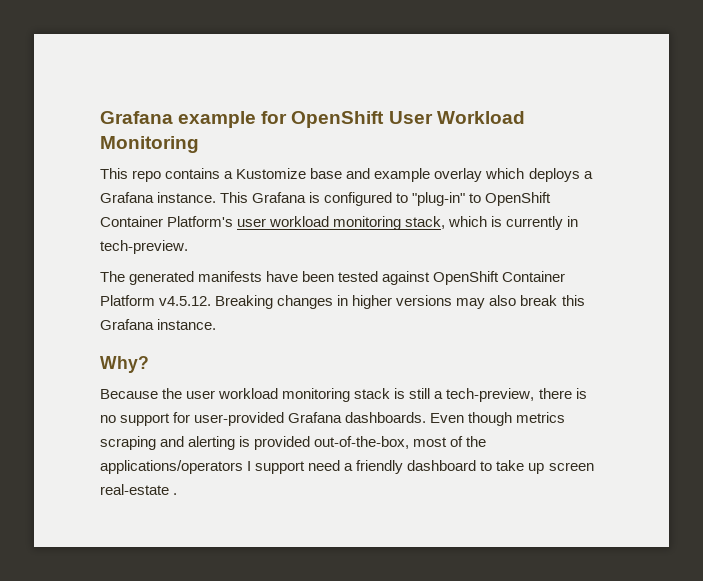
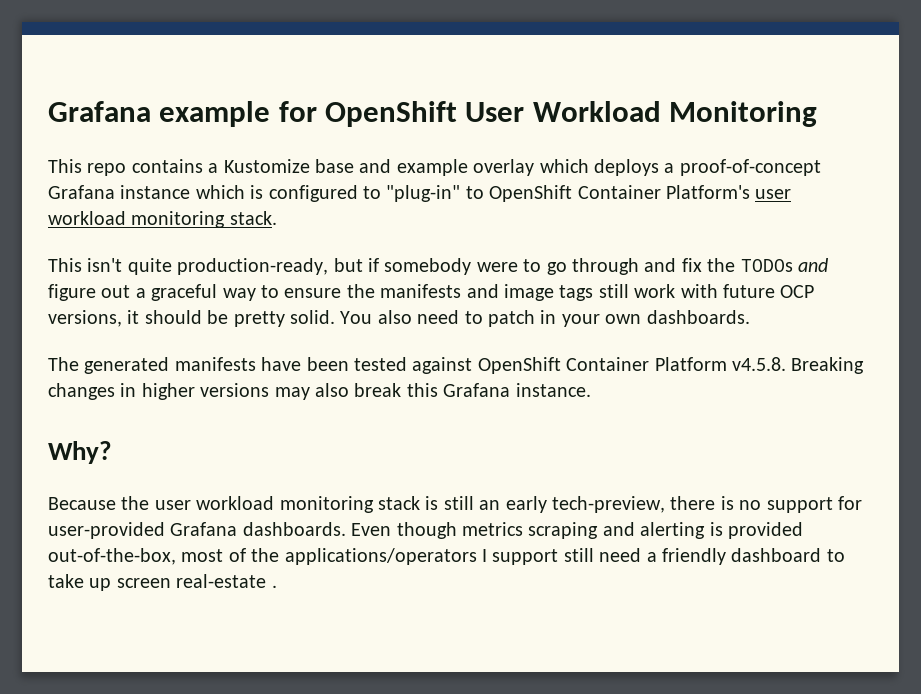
- This repo contains a Kustomize base and example overlay which deploys a Grafana instance. This Grafana is configured to "plug-in" to OpenShift Container Platform's user workload monitoring stack, which is currently in tech-preview.
+ This repo contains a Kustomize base and example overlay which deploys a proof-of-concept Grafana instance which is configured to "plug-in" to OpenShift Container Platform's user workload monitoring stack.
+ This isn't quite production-ready, but if somebody were to go through and fix the TODOs and figure out a graceful way to ensure the manifests and image tags still work with future OCP versions, it should be pretty solid. You also need to patch in your own dashboards.
- The generated manifests have been tested against OpenShift Container Platform v4.5.12. Breaking changes in higher versions may also break this Grafana instance.
+ The generated manifests have been tested against OpenShift Container Platform v4.5.8. Breaking changes in higher versions may also break this Grafana instance.
- Because the user workload monitoring stack is still a tech-preview, there is no support for user-provided Grafana dashboards.
+ Because the user workload monitoring stack is still an early tech-preview, there is no support for user-provided Grafana dashboards.
- Even though metrics scraping and alerting is provided out-of-the-box, most of the applications/operators I support need a friendly dashboard to take up screen real-estate .
+ Even though metrics scraping and alerting is provided out-of-the-box, most of the applications/operators I support still need a friendly dashboard to take up screen real-estate .

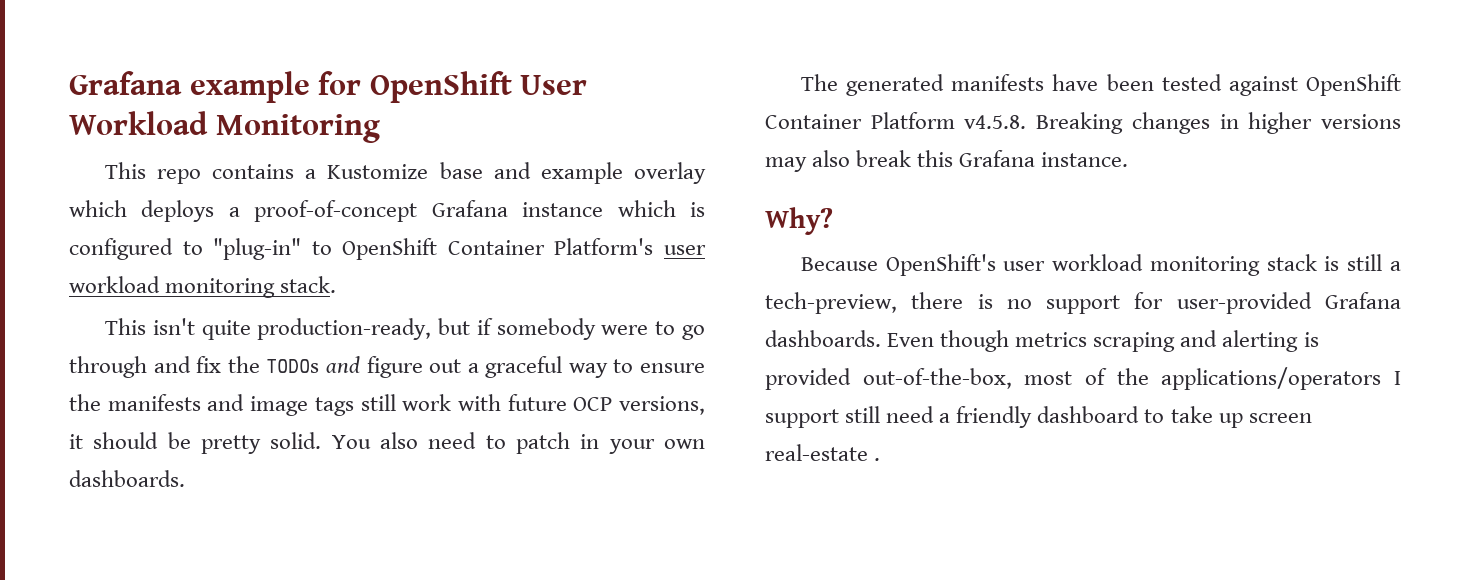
- Because the user workload monitoring stack is still an early tech-preview, there is no support for user-provided Grafana dashboards.
+ Because OpenShift's user workload monitoring stack is still a tech-preview, there is no support for user-provided Grafana dashboards.

